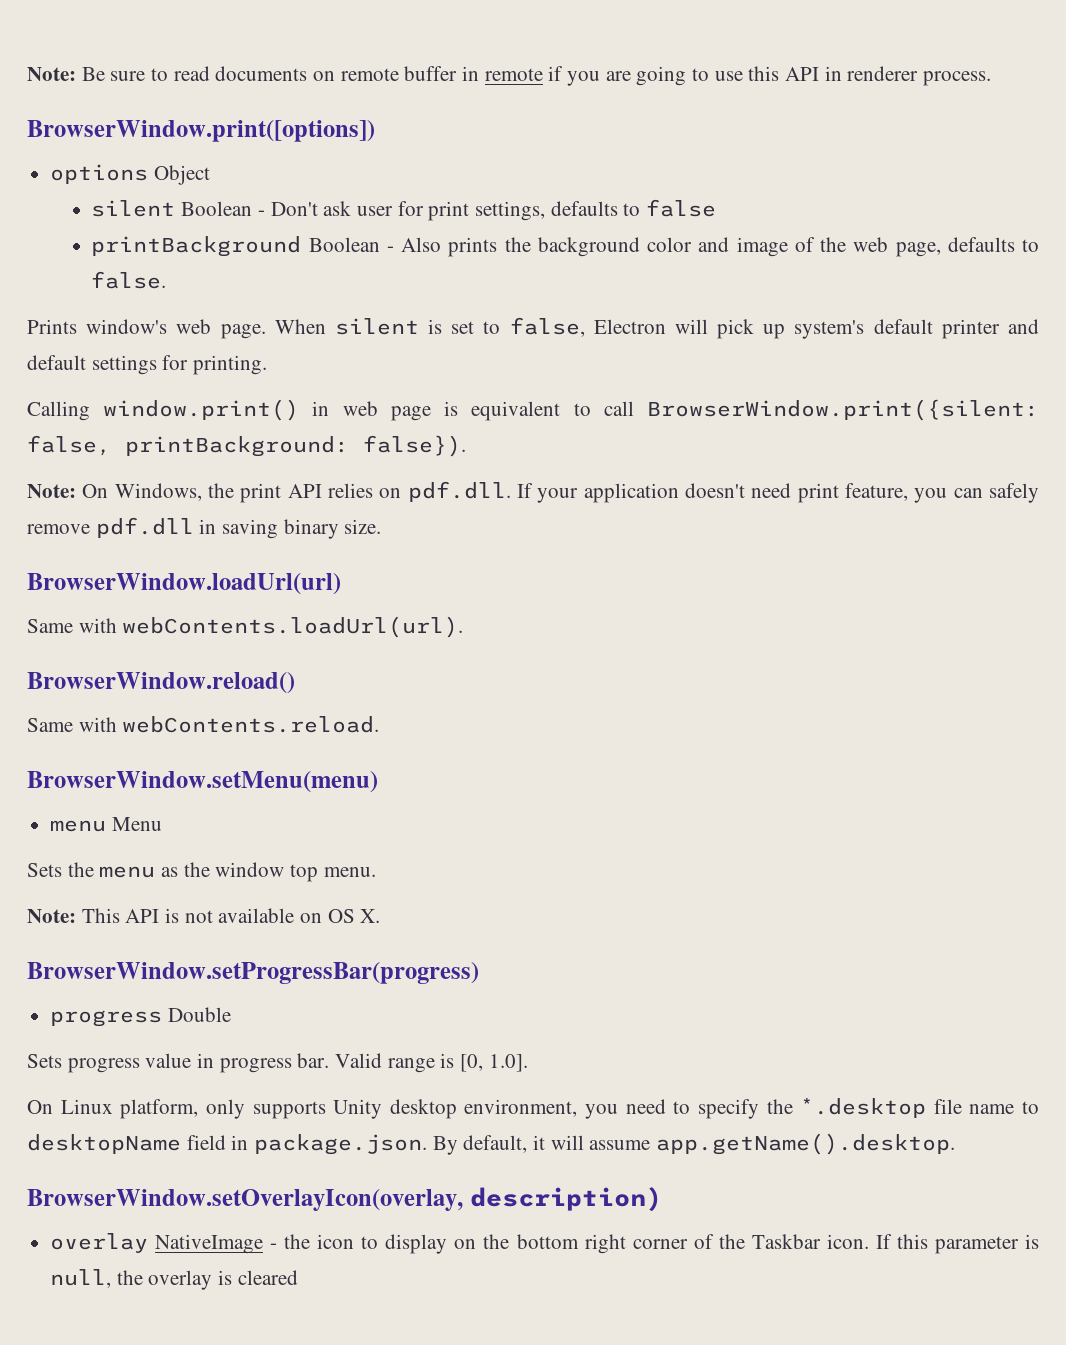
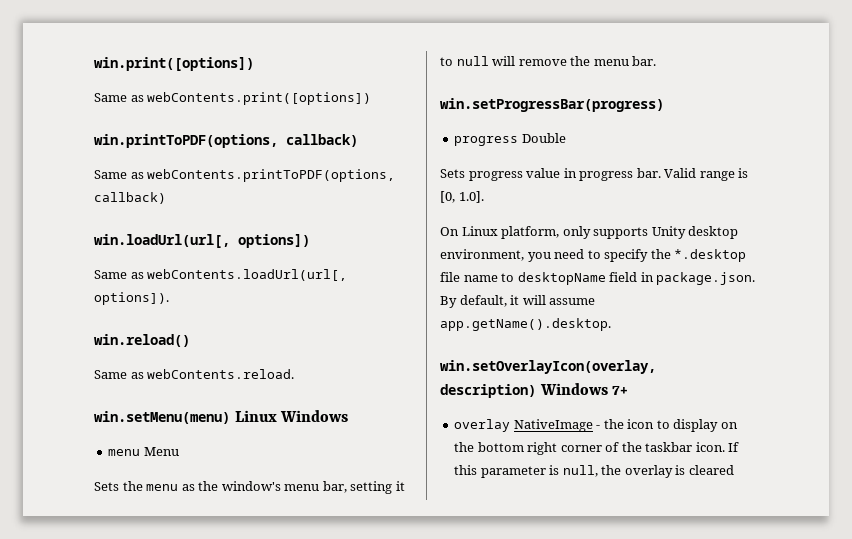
- Note: Be sure to read documents on remote buffer in remote if you are going to use this API in renderer process.
- BrowserWindow.print([options])
- options Object
- silent Boolean - Don't ask user for print settings, defaults to false
- printBackground Boolean - Also prints the background color and image of the web page, defaults to false.
- Prints window's web page. When silent is set to false, Electron will pick up system's default printer and default settings for printing.
- Calling window.print() in web page is equivalent to call BrowserWindow.print({silent: false, printBackground: false}).
- Note: On Windows, the print API relies on pdf.dll. If your application doesn't need print feature, you can safely remove pdf.dll in saving binary size.
- BrowserWindow.loadUrl(url)
- Same with webContents.loadUrl(url).
- BrowserWindow.reload()
- Same with webContents.reload.
- BrowserWindow.setMenu(menu)
+ win.print([options])
+ Same as webContents.print([options])
+ win.printToPDF(options, callback)
+ Same as webContents.printToPDF(options, callback)
+ win.loadUrl(url[, options])
+ Same as webContents.loadUrl(url[, options]).
+ win.reload()
+ Same as webContents.reload.
+ win.setMenu(menu) Linux Windows
- Sets the menu as the window top menu.
- Note: This API is not available on OS X.
- BrowserWindow.setProgressBar(progress)
+ Sets the menu as the window's menu bar, setting it to null will remove the menu bar.
+ win.setProgressBar(progress)
- BrowserWindow.setOverlayIcon(overlay, description)
+ win.setOverlayIcon(overlay, description) Windows 7+
- overlay NativeImage - the icon to display on the bottom right corner of the Taskbar icon.
+ overlay NativeImage - the icon to display on the bottom right corner of the taskbar icon.

